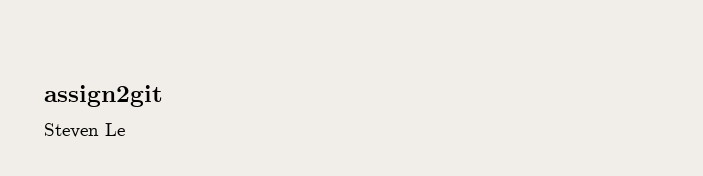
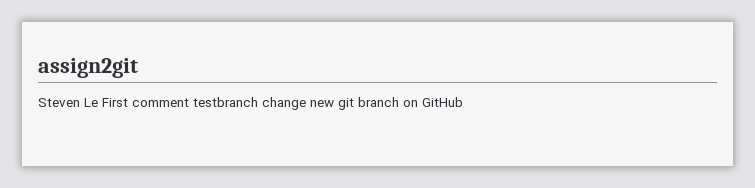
- Steven Le
+ Steven Le First comment testbranch change new git branch on GitHub

